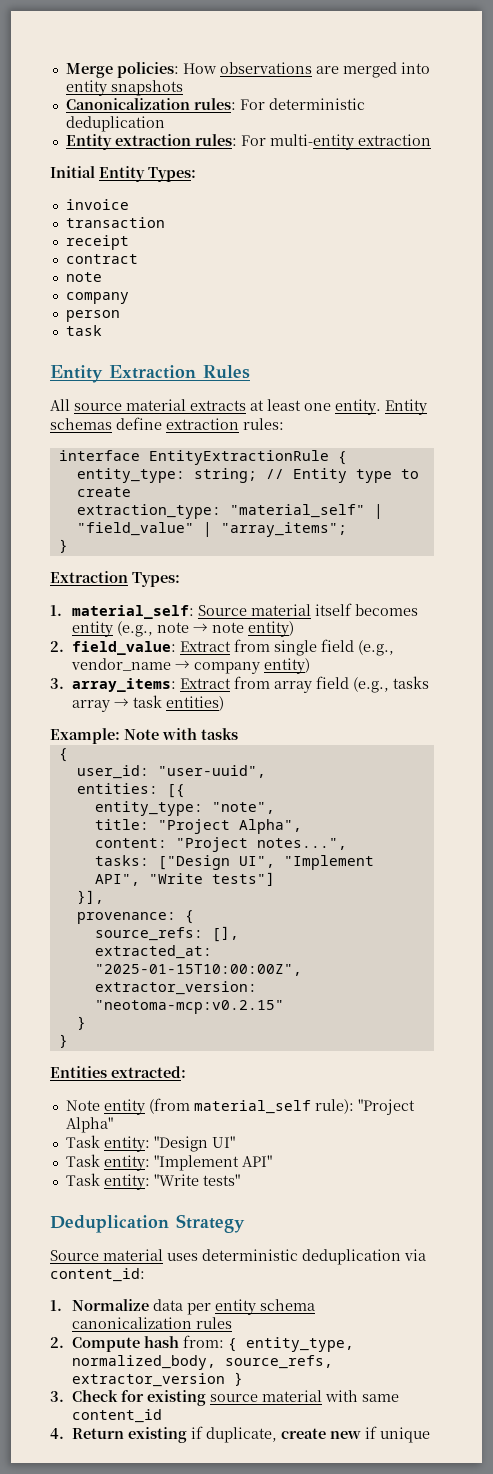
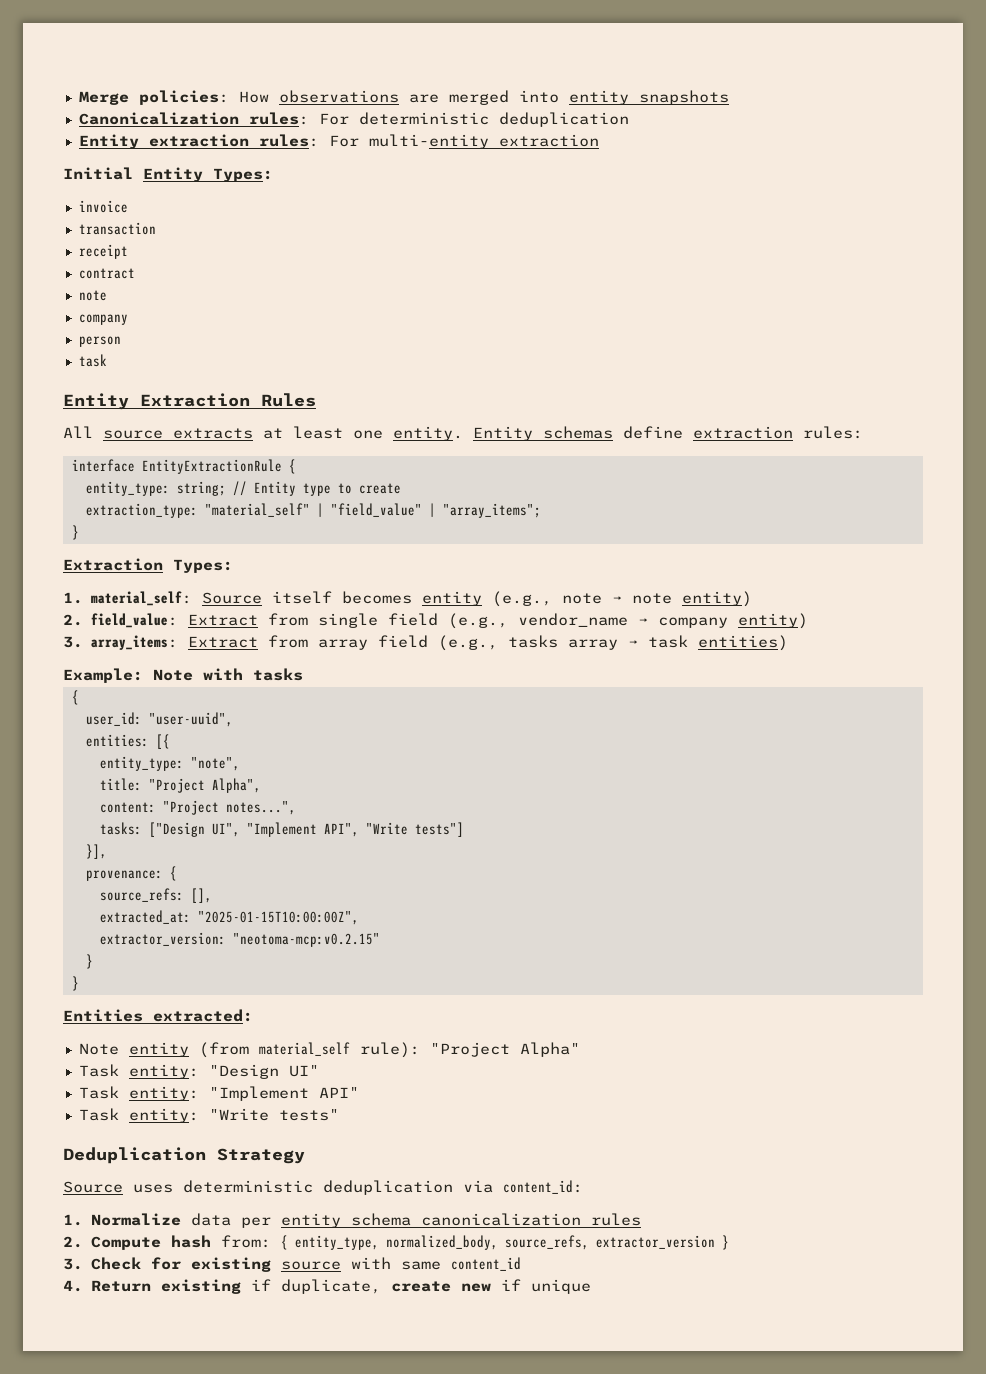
- All source material extracts at least one entity.
+ All source extracts at least one entity.
- 1. material_self: Source material itself becomes entity (e.g., note → note entity)
+ 1. material_self: Source itself becomes entity (e.g., note → note entity)
- Source material uses deterministic deduplication via content_id:
+ Source uses deterministic deduplication via content_id:
- 3. Check for existing source material with same content_id
+ 3. Check for existing source with same content_id

